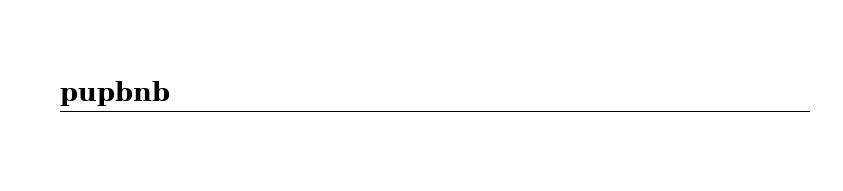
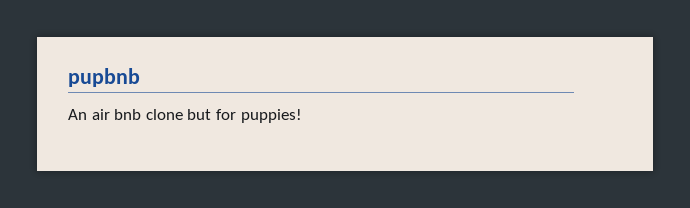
+ An air bnb clone but for puppies!

